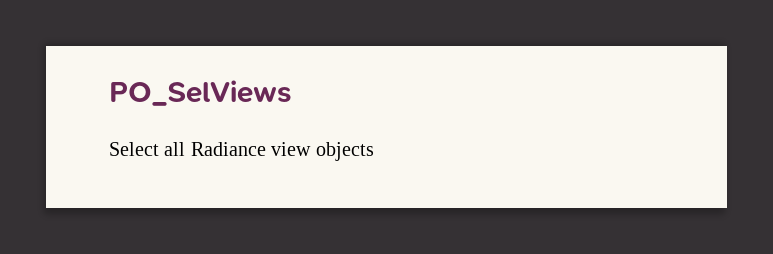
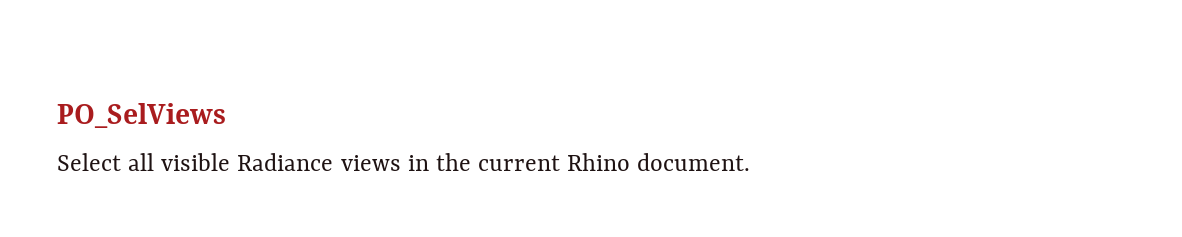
- Select all Radiance view objects
+ Select all visible Radiance views in the current Rhino document.

